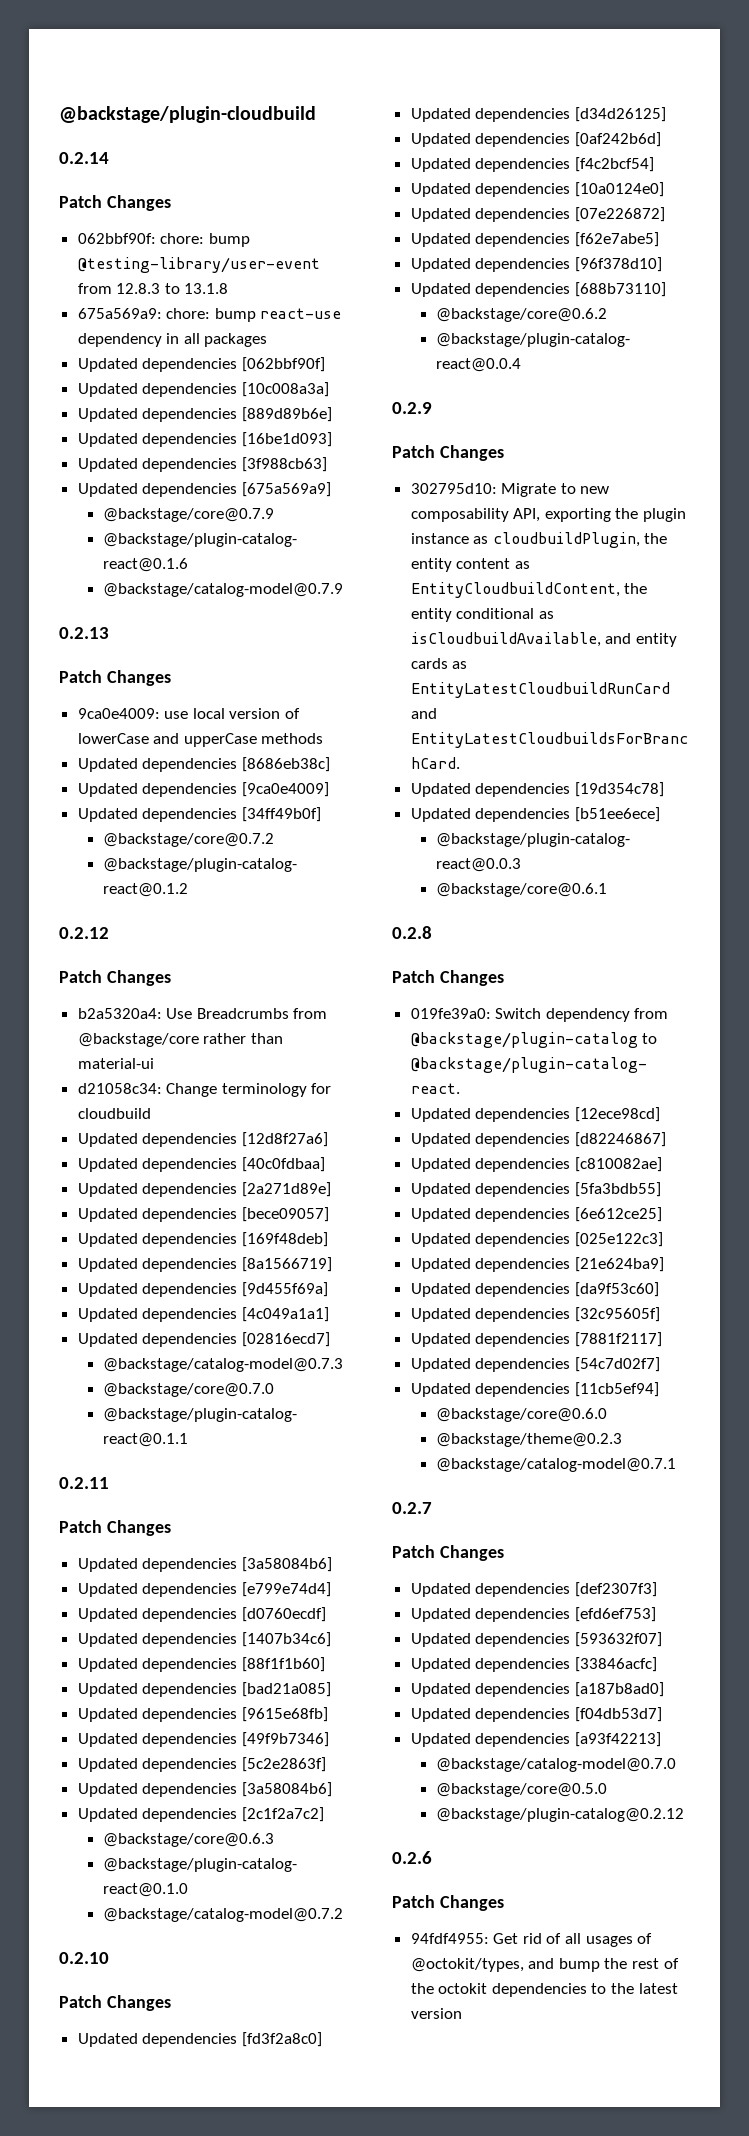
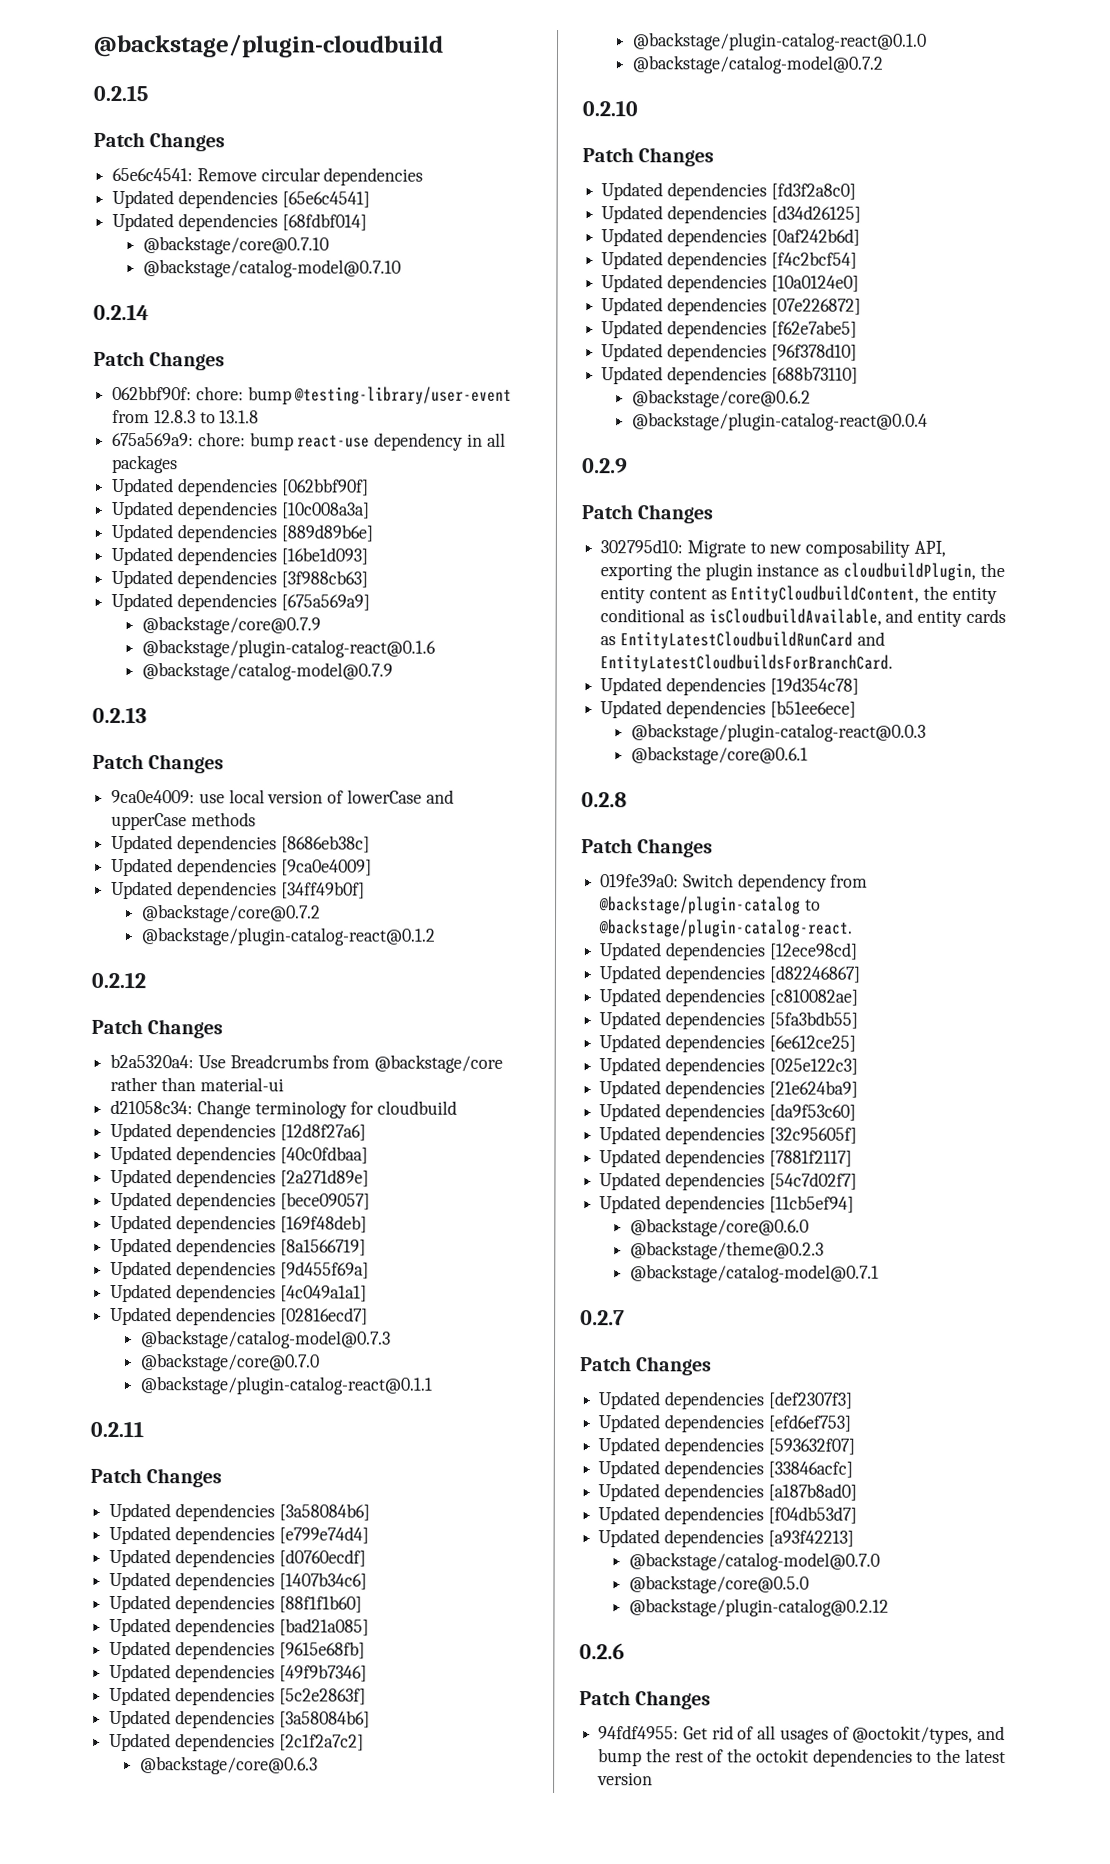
+ 0.2.15
+ Patch Changes
+ 65e6c4541: Remove circular dependencies
+ Updated dependencies [65e6c4541]
+ Updated dependencies [68fdbf014]
+ @backstage/core@0.7.10
+ @backstage/catalog-model@0.7.10

